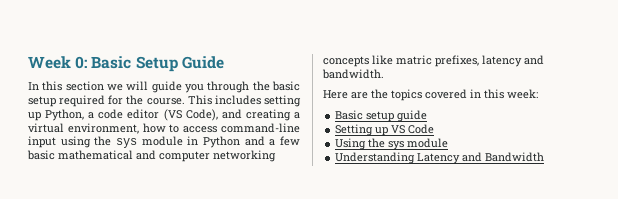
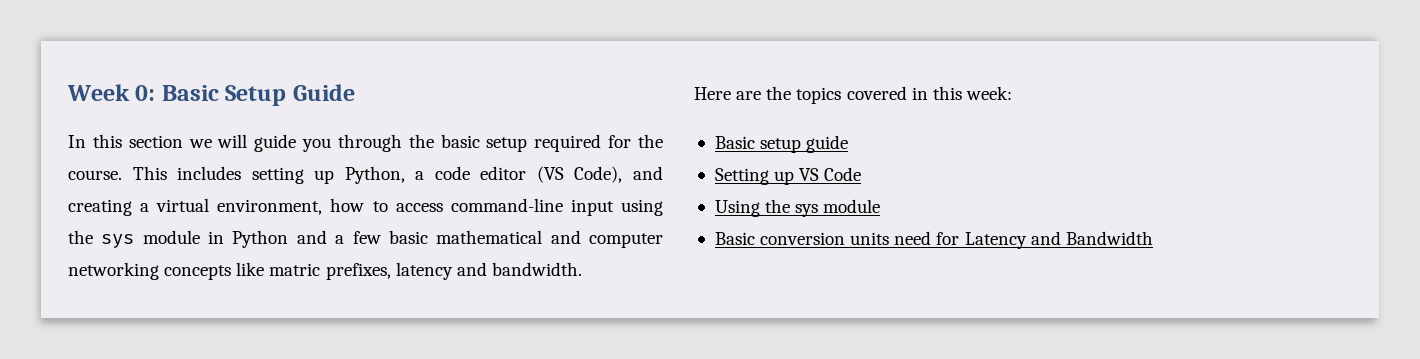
- Understanding Latency and Bandwidth
+ Basic conversion units need for Latency and Bandwidth

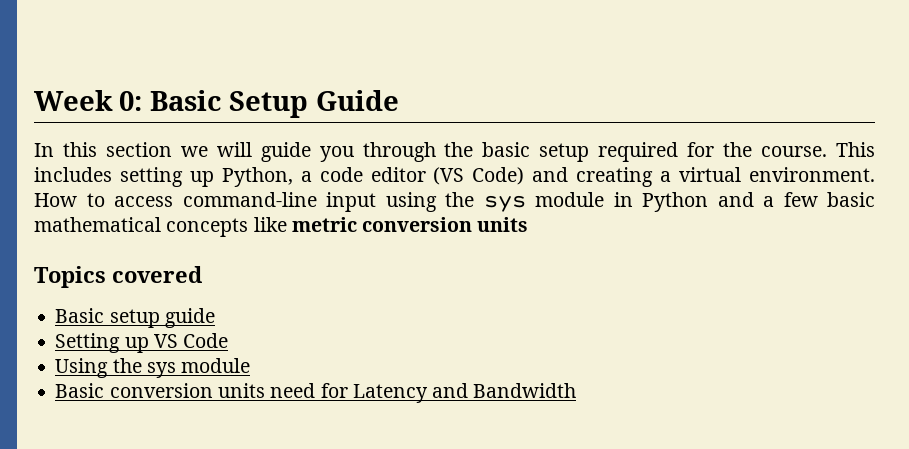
- This includes setting up Python, a code editor (VS Code), and creating a virtual environment, how to access command-line input using the sys module in Python and a few basic mathematical and computer networking concepts like matric prefixes, latency and bandwidth.
- Here are the topics covered in this week:
+ This includes setting up Python, a code editor (VS Code) and creating a virtual environment. How to access command-line input using the sys module in Python and a few basic mathematical concepts like metric conversion units
+ Topics covered

